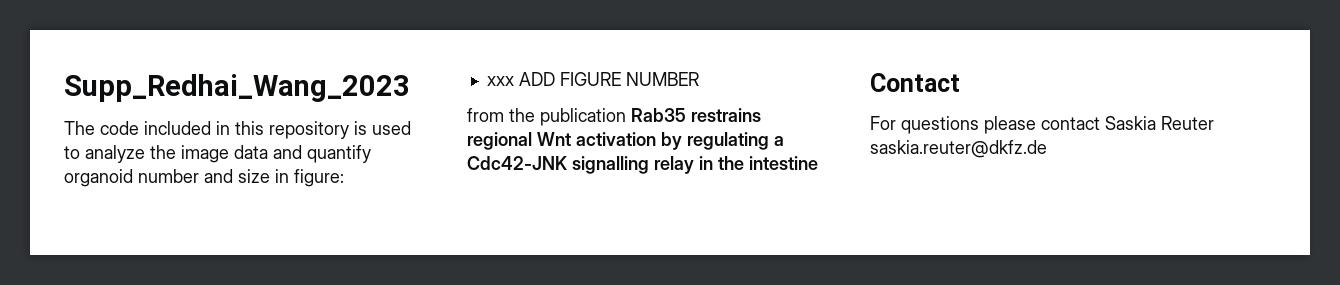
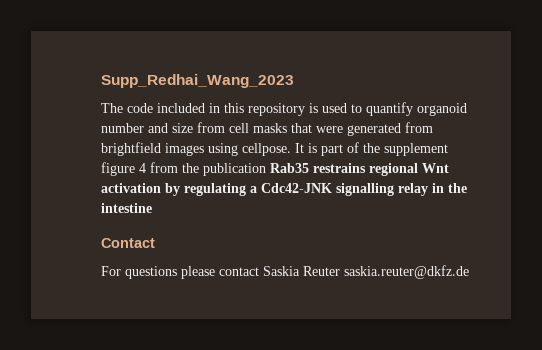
- The code included in this repository is used to analyze the image data and quantify organoid number and size in figure:
- xxx ADD FIGURE NUMBER
- from the publication Rab35 restrains regional Wnt activation by regulating a Cdc42-JNK signalling relay in the intestine
+ The code included in this repository is used to quantify organoid number and size from cell masks that were generated from brightfield images using cellpose. It is part of the supplement figure 4 from the publication Rab35 restrains regional Wnt activation by regulating a Cdc42-JNK signalling relay in the intestine

